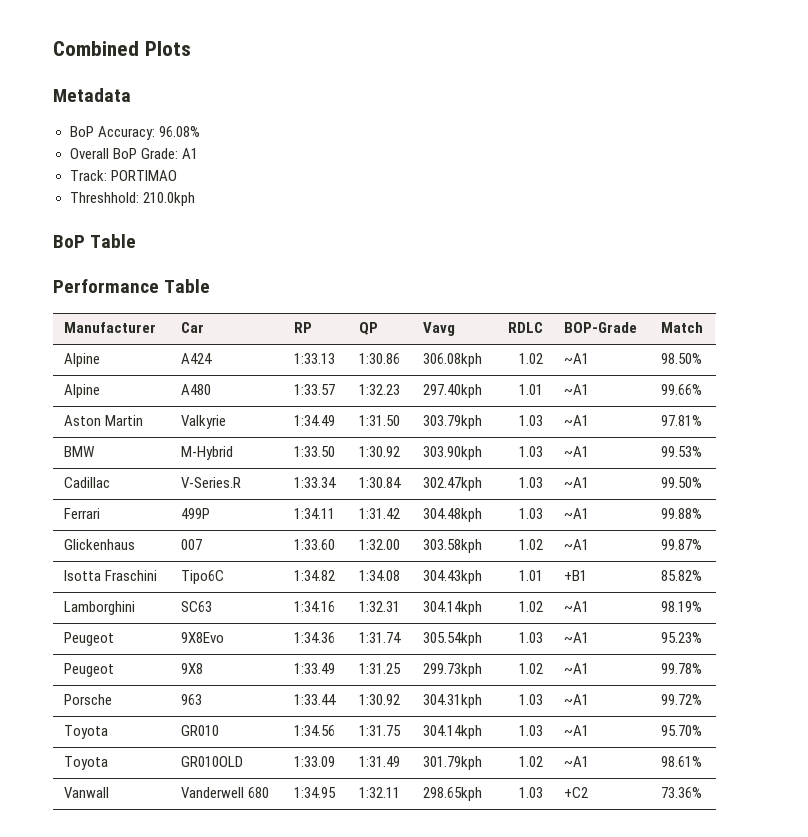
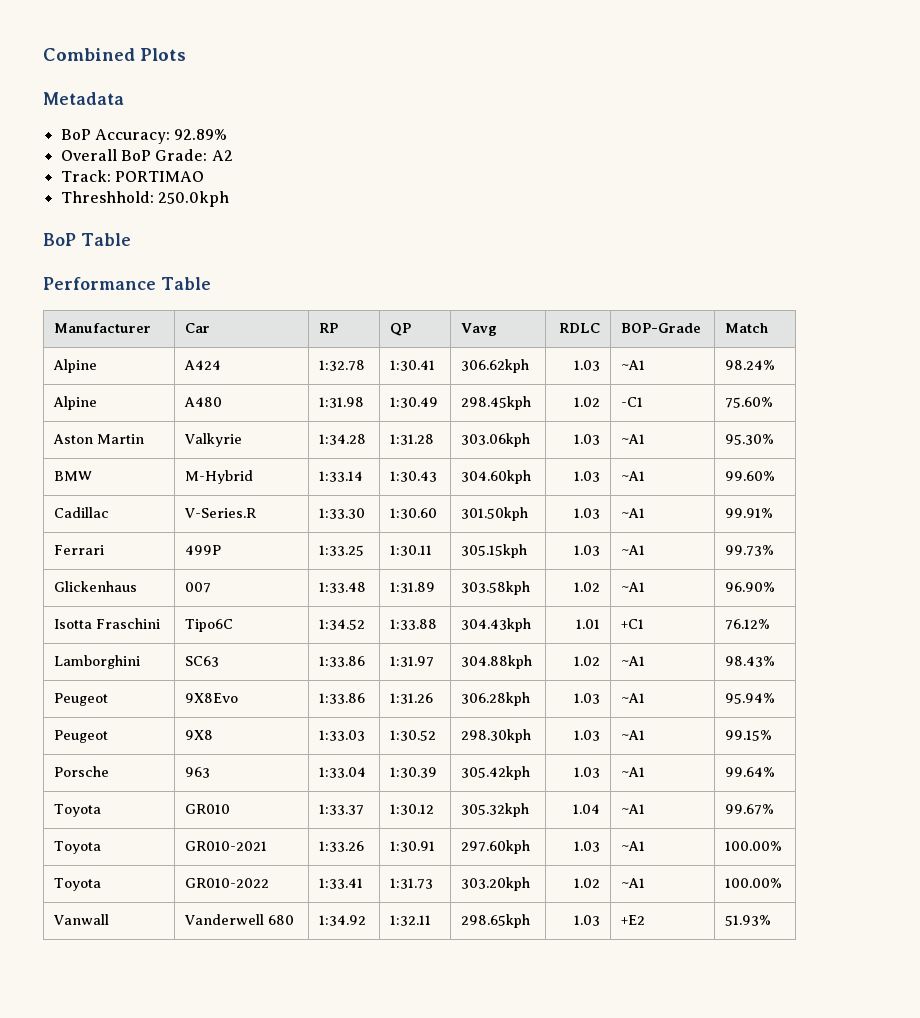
- BoP Accuracy: 96.08%
+ BoP Accuracy: 92.89%
- Overall BoP Grade: A1
+ Overall BoP Grade: A2
- Threshhold: 210.0kph
+ Threshhold: 250.0kph
- Alpine | A424 | 1:33.13 | 1:30.86 | 306.08kph | 1.02 | ~A1 | 98.50%
+ Alpine | A424 | 1:32.78 | 1:30.41 | 306.62kph | 1.03 | ~A1 | 98.24%
- Alpine | A480 | 1:33.57 | 1:32.23 | 297.40kph | 1.01 | ~A1 | 99.66%
+ Alpine | A480 | 1:31.98 | 1:30.49 | 298.45kph | 1.02 | -C1 | 75.60%
- Aston Martin | Valkyrie | 1:34.49 | 1:31.50 | 303.79kph | 1.03 | ~A1 | 97.81%
+ Aston Martin | Valkyrie | 1:34.28 | 1:31.28 | 303.06kph | 1.03 | ~A1 | 95.30%
- BMW | M-Hybrid | 1:33.50 | 1:30.92 | 303.90kph | 1.03 | ~A1 | 99.53%
+ BMW | M-Hybrid | 1:33.14 | 1:30.43 | 304.60kph | 1.03 | ~A1 | 99.60%
- Cadillac | V-Series.R | 1:33.34 | 1:30.84 | 302.47kph | 1.03 | ~A1 | 99.50%
+ Cadillac | V-Series.R | 1:33.30 | 1:30.60 | 301.50kph | 1.03 | ~A1 | 99.91%
- Ferrari | 499P | 1:34.11 | 1:31.42 | 304.48kph | 1.03 | ~A1 | 99.88%
+ Ferrari | 499P | 1:33.25 | 1:30.11 | 305.15kph | 1.03 | ~A1 | 99.73%
- Glickenhaus | 007 | 1:33.60 | 1:32.00 | 303.58kph | 1.02 | ~A1 | 99.87%
+ Glickenhaus | 007 | 1:33.48 | 1:31.89 | 303.58kph | 1.02 | ~A1 | 96.90%
- Isotta Fraschini | Tipo6C | 1:34.82 | 1:34.08 | 304.43kph | 1.01 | +B1 | 85.82%
+ Isotta Fraschini | Tipo6C | 1:34.52 | 1:33.88 | 304.43kph | 1.01 | +C1 | 76.12%
- Lamborghini | SC63 | 1:34.16 | 1:32.31 | 304.14kph | 1.02 | ~A1 | 98.19%
+ Lamborghini | SC63 | 1:33.86 | 1:31.97 | 304.88kph | 1.02 | ~A1 | 98.43%
- Peugeot | 9X8Evo | 1:34.36 | 1:31.74 | 305.54kph | 1.03 | ~A1 | 95.23%
+ Peugeot | 9X8Evo | 1:33.86 | 1:31.26 | 306.28kph | 1.03 | ~A1 | 95.94%
- Peugeot | 9X8 | 1:33.49 | 1:31.25 | 299.73kph | 1.02 | ~A1 | 99.78%
- Porsche | 963 | 1:33.44 | 1:30.92 | 304.31kph | 1.03 | ~A1 | 99.72%
- Toyota | GR010 | 1:34.56 | 1:31.75 | 304.14kph | 1.03 | ~A1 | 95.70%
- Toyota | GR010OLD | 1:33.09 | 1:31.49 | 301.79kph | 1.02 | ~A1 | 98.61%
+ Peugeot | 9X8 | 1:33.03 | 1:30.52 | 298.30kph | 1.03 | ~A1 | 99.15%
+ Porsche | 963 | 1:33.04 | 1:30.39 | 305.42kph | 1.03 | ~A1 | 99.64%
+ Toyota | GR010 | 1:33.37 | 1:30.12 | 305.32kph | 1.04 | ~A1 | 99.67%
+ Toyota | GR010-2021 | 1:33.26 | 1:30.91 | 297.60kph | 1.03 | ~A1 | 100.00%
+ Toyota | GR010-2022 | 1:33.41 | 1:31.73 | 303.20kph | 1.02 | ~A1 | 100.00%
- Vanwall | Vanderwell 680 | 1:34.95 | 1:32.11 | 298.65kph | 1.03 | +C2 | 73.36%
+ Vanwall | Vanderwell 680 | 1:34.92 | 1:32.11 | 298.65kph | 1.03 | +E2 | 51.93%

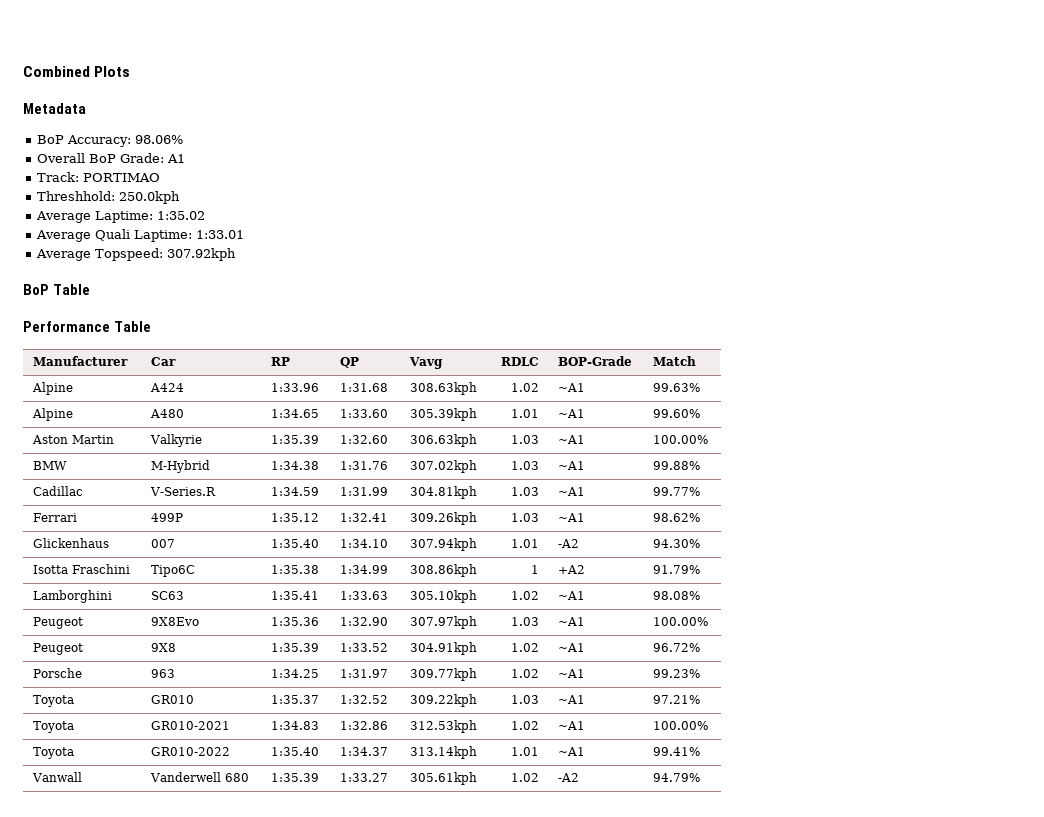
- BoP Accuracy: 92.89%
+ BoP Accuracy: 98.06%
- Overall BoP Grade: A2
+ Overall BoP Grade: A1
+ Average Laptime: 1:35.02
+ Average Quali Laptime: 1:33.01
+ Average Topspeed: 307.92kph
- Alpine | A424 | 1:32.78 | 1:30.41 | 306.62kph | 1.03 | ~A1 | 98.24%
+ Alpine | A424 | 1:33.96 | 1:31.68 | 308.63kph | 1.02 | ~A1 | 99.63%
- Alpine | A480 | 1:31.98 | 1:30.49 | 298.45kph | 1.02 | -C1 | 75.60%
+ Alpine | A480 | 1:34.65 | 1:33.60 | 305.39kph | 1.01 | ~A1 | 99.60%
- Aston Martin | Valkyrie | 1:34.28 | 1:31.28 | 303.06kph | 1.03 | ~A1 | 95.30%
+ Aston Martin | Valkyrie | 1:35.39 | 1:32.60 | 306.63kph | 1.03 | ~A1 | 100.00%
- BMW | M-Hybrid | 1:33.14 | 1:30.43 | 304.60kph | 1.03 | ~A1 | 99.60%
+ BMW | M-Hybrid | 1:34.38 | 1:31.76 | 307.02kph | 1.03 | ~A1 | 99.88%
- Cadillac | V-Series.R | 1:33.30 | 1:30.60 | 301.50kph | 1.03 | ~A1 | 99.91%
+ Cadillac | V-Series.R | 1:34.59 | 1:31.99 | 304.81kph | 1.03 | ~A1 | 99.77%
- Ferrari | 499P | 1:33.25 | 1:30.11 | 305.15kph | 1.03 | ~A1 | 99.73%
+ Ferrari | 499P | 1:35.12 | 1:32.41 | 309.26kph | 1.03 | ~A1 | 98.62%
- Glickenhaus | 007 | 1:33.48 | 1:31.89 | 303.58kph | 1.02 | ~A1 | 96.90%
- Isotta Fraschini | Tipo6C | 1:34.52 | 1:33.88 | 304.43kph | 1.01 | +C1 | 76.12%
+ Glickenhaus | 007 | 1:35.40 | 1:34.10 | 307.94kph | 1.01 | -A2 | 94.30%
+ Isotta Fraschini | Tipo6C | 1:35.38 | 1:34.99 | 308.86kph | 1 | +A2 | 91.79%
- Lamborghini | SC63 | 1:33.86 | 1:31.97 | 304.88kph | 1.02 | ~A1 | 98.43%
+ Lamborghini | SC63 | 1:35.41 | 1:33.63 | 305.10kph | 1.02 | ~A1 | 98.08%
- Peugeot | 9X8Evo | 1:33.86 | 1:31.26 | 306.28kph | 1.03 | ~A1 | 95.94%
+ Peugeot | 9X8Evo | 1:35.36 | 1:32.90 | 307.97kph | 1.03 | ~A1 | 100.00%
- Peugeot | 9X8 | 1:33.03 | 1:30.52 | 298.30kph | 1.03 | ~A1 | 99.15%
- Porsche | 963 | 1:33.04 | 1:30.39 | 305.42kph | 1.03 | ~A1 | 99.64%
- Toyota | GR010 | 1:33.37 | 1:30.12 | 305.32kph | 1.04 | ~A1 | 99.67%
- Toyota | GR010-2021 | 1:33.26 | 1:30.91 | 297.60kph | 1.03 | ~A1 | 100.00%
+ Peugeot | 9X8 | 1:35.39 | 1:33.52 | 304.91kph | 1.02 | ~A1 | 96.72%
+ Porsche | 963 | 1:34.25 | 1:31.97 | 309.77kph | 1.02 | ~A1 | 99.23%
+ Toyota | GR010 | 1:35.37 | 1:32.52 | 309.22kph | 1.03 | ~A1 | 97.21%
+ Toyota | GR010-2021 | 1:34.83 | 1:32.86 | 312.53kph | 1.02 | ~A1 | 100.00%
- Toyota | GR010-2022 | 1:33.41 | 1:31.73 | 303.20kph | 1.02 | ~A1 | 100.00%
+ Toyota | GR010-2022 | 1:35.40 | 1:34.37 | 313.14kph | 1.01 | ~A1 | 99.41%
- Vanwall | Vanderwell 680 | 1:34.92 | 1:32.11 | 298.65kph | 1.03 | +E2 | 51.93%
+ Vanwall | Vanderwell 680 | 1:35.39 | 1:33.27 | 305.61kph | 1.02 | -A2 | 94.79%

